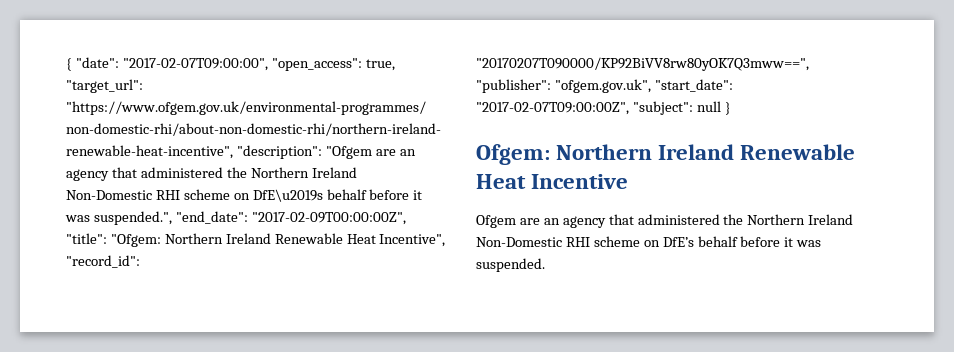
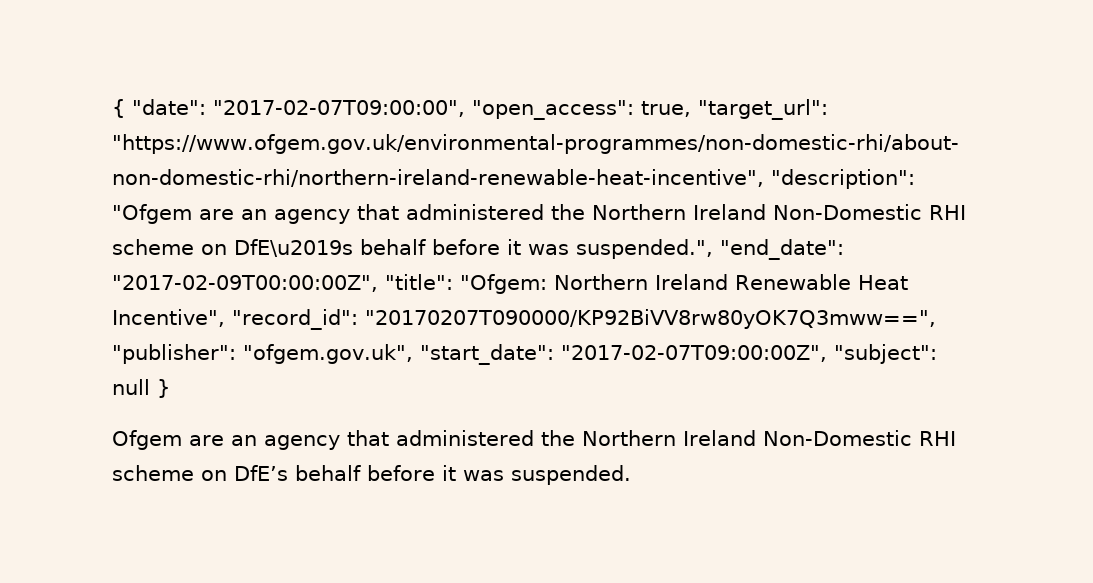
- Ofgem: Northern Ireland Renewable Heat Incentive

